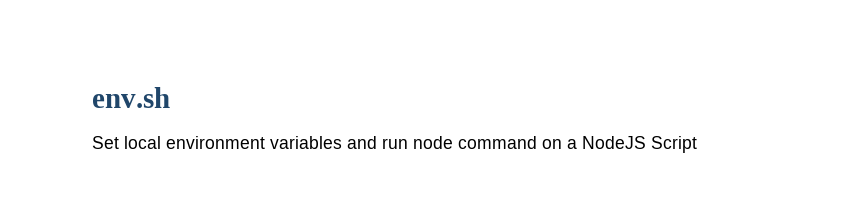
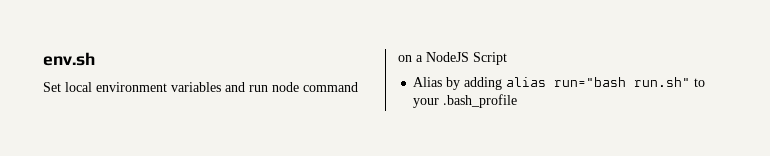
+ Alias by adding alias run="bash run.sh" to your .bash_profile

